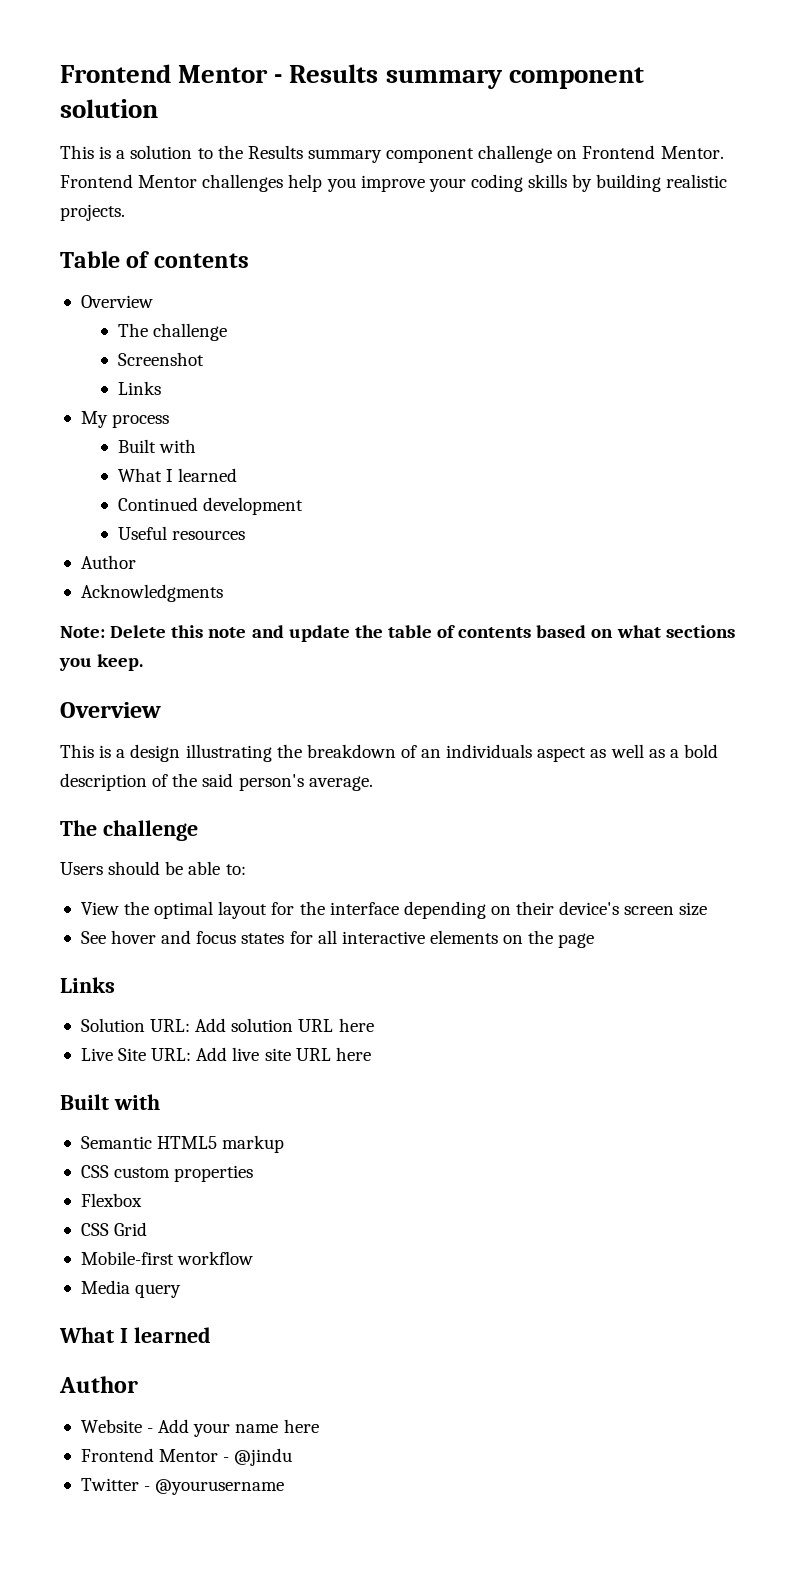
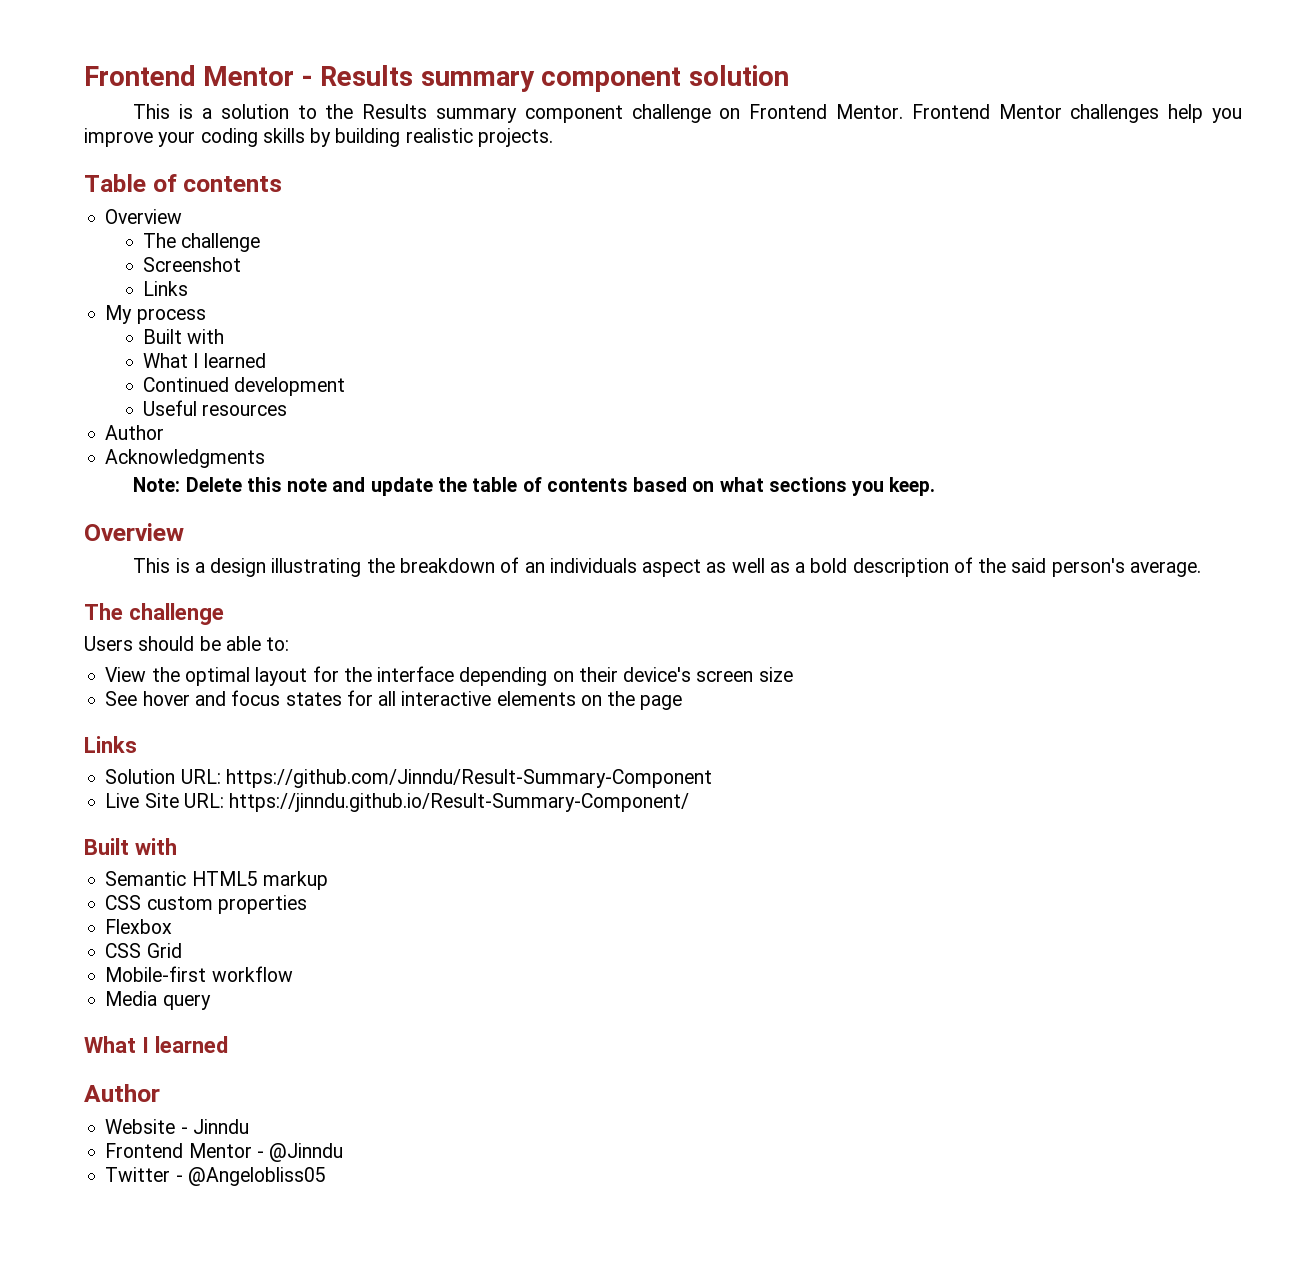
- Solution URL: Add solution URL here
+ Solution URL: https://github.com/Jinndu/Result-Summary-Component
- Live Site URL: Add live site URL here
+ Live Site URL: https://jinndu.github.io/Result-Summary-Component/
- Website - Add your name here
- Frontend Mentor - @jindu
+ Website - Jinndu
+ Frontend Mentor - @Jinndu
- Twitter - @yourusername
+ Twitter - @Angelobliss05

